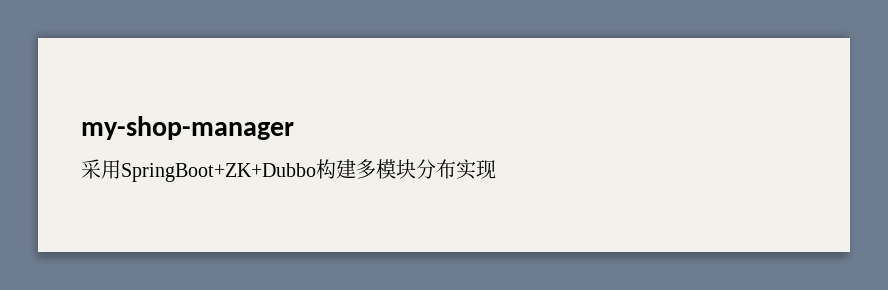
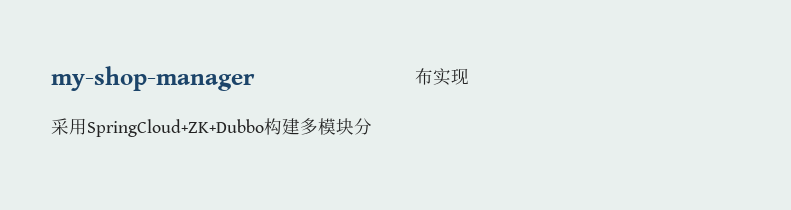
- 采用SpringBoot+ZK+Dubbo构建多模块分布实现
+ 采用SpringCloud+ZK+Dubbo构建多模块分布实现

